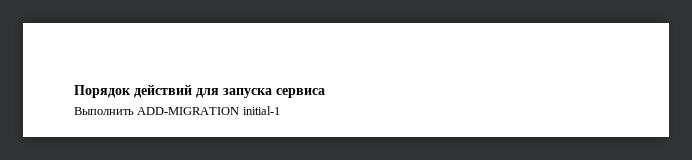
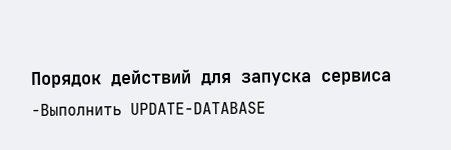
- Выполнить ADD-MIGRATION initial-1
+ -Выполнить UPDATE-DATABASE

